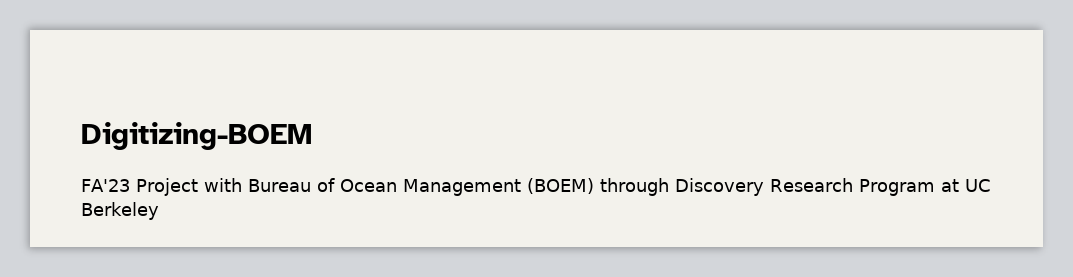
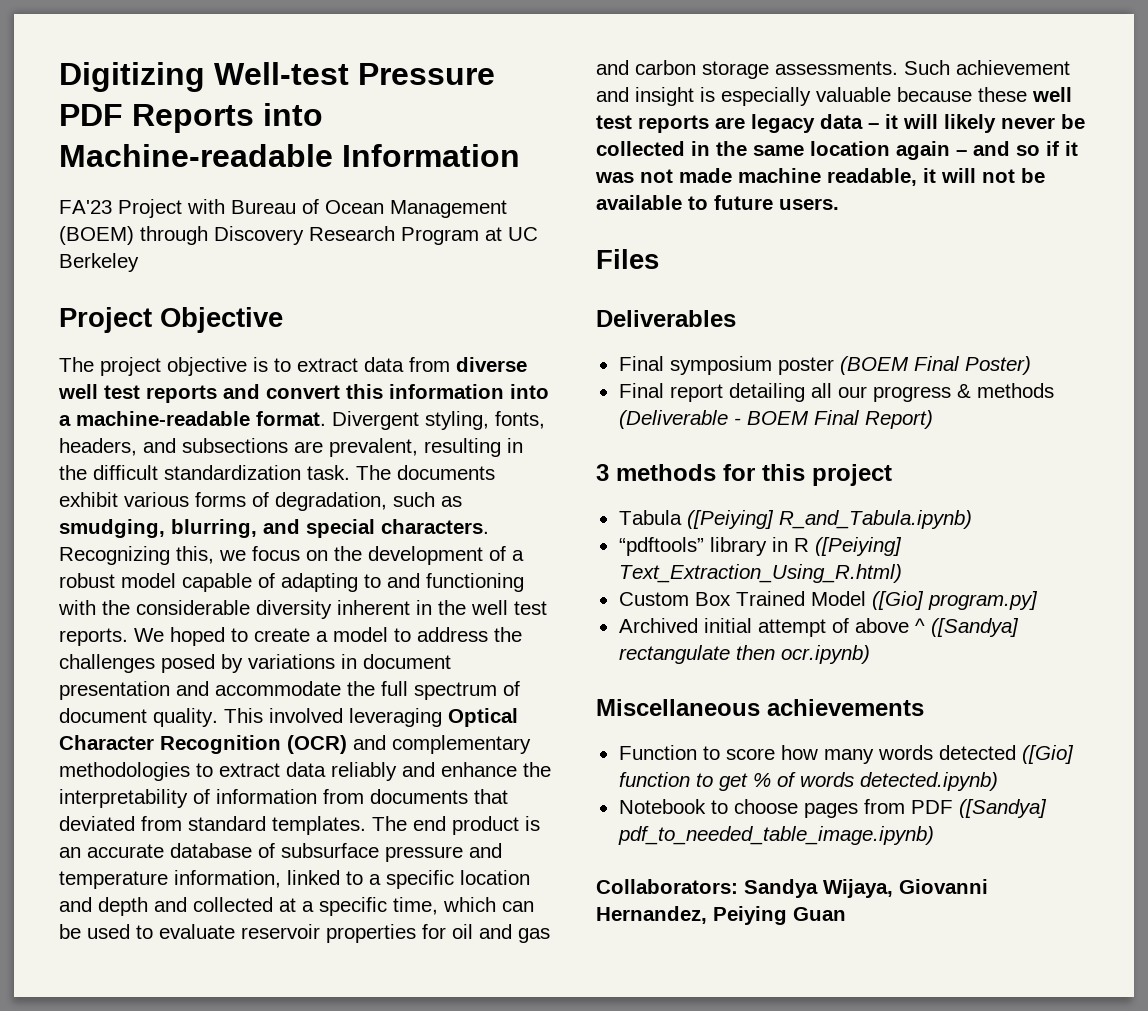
- Digitizing-BOEM
+ Digitizing Well-test Pressure PDF Reports into Machine-readable Information
+ Project Objective
+ The project objective is to extract data from diverse well test reports and convert this information into a machine-readable format. Divergent styling, fonts, headers, and subsections are prevalent, resulting in the difficult standardization task. The documents exhibit various forms of degradation, such as smudging, blurring, and special characters. Recognizing this, we focus on the development of a robust model capable of adapting to and functioning with the considerable diversity inherent in the well test reports. We hoped to create a model to address the challenges posed by variations in document presentation and accommodate the full spectrum of document quality. This involved leveraging Optical Character Recognition (OCR) and complementary methodologies to extract data reliably and enhance the interpretability of information from documents that deviated from standard templates. The end product is an accurate database of subsurface pressure and temperature information, linked to a specific location and depth and collected at a specific time, which can be used to evaluate reservoir properties for oil and gas and carbon storage assessments. Such achievement and insight is especially valuable because these well test reports are legacy data – it will likely never be collected in the same location again – and so if it was not made machine readable, it will not be available to future users.
+ Files
+ Deliverables
+ Final symposium poster (BOEM Final Poster)
+ Final report detailing all our progress & methods (Deliverable - BOEM Final Report)
+ 3 methods for this project
+ Tabula ([Peiying] R_and_Tabula.ipynb)
+ “pdftools” library in R ([Peiying] Text_Extraction_Using_R.html)
+ Custom Box Trained Model ([Gio] program.py]
+ Archived initial attempt of above ^ ([Sandya] rectangulate then ocr.ipynb)
+ Miscellaneous achievements
+ Function to score how many words detected ([Gio] function to get % of words detected.ipynb)
+ Notebook to choose pages from PDF ([Sandya] pdf_to_needed_table_image.ipynb)
+ Collaborators: Sandya Wijaya, Giovanni Hernandez, Peiying Guan

